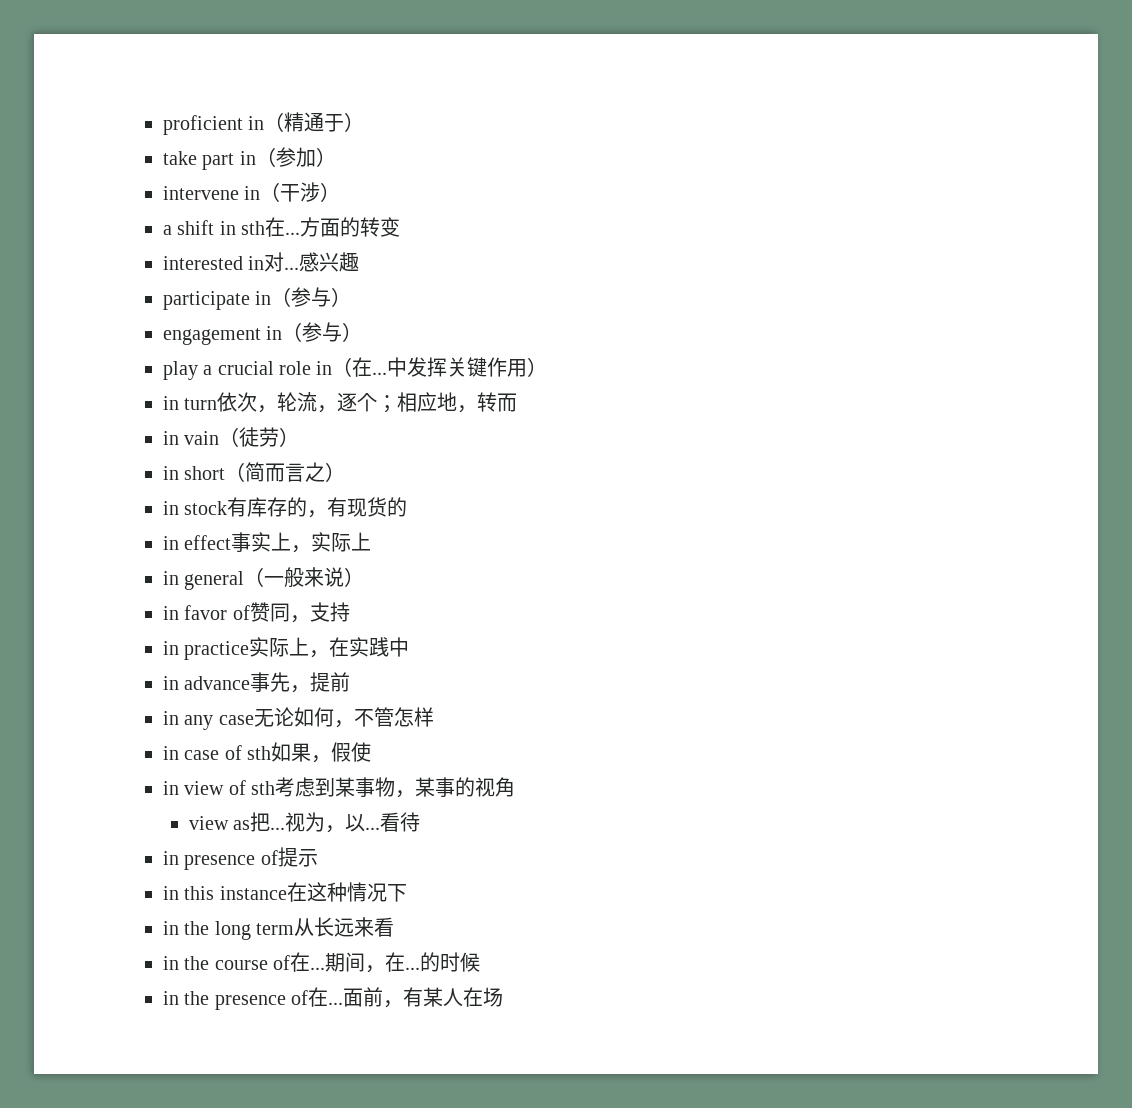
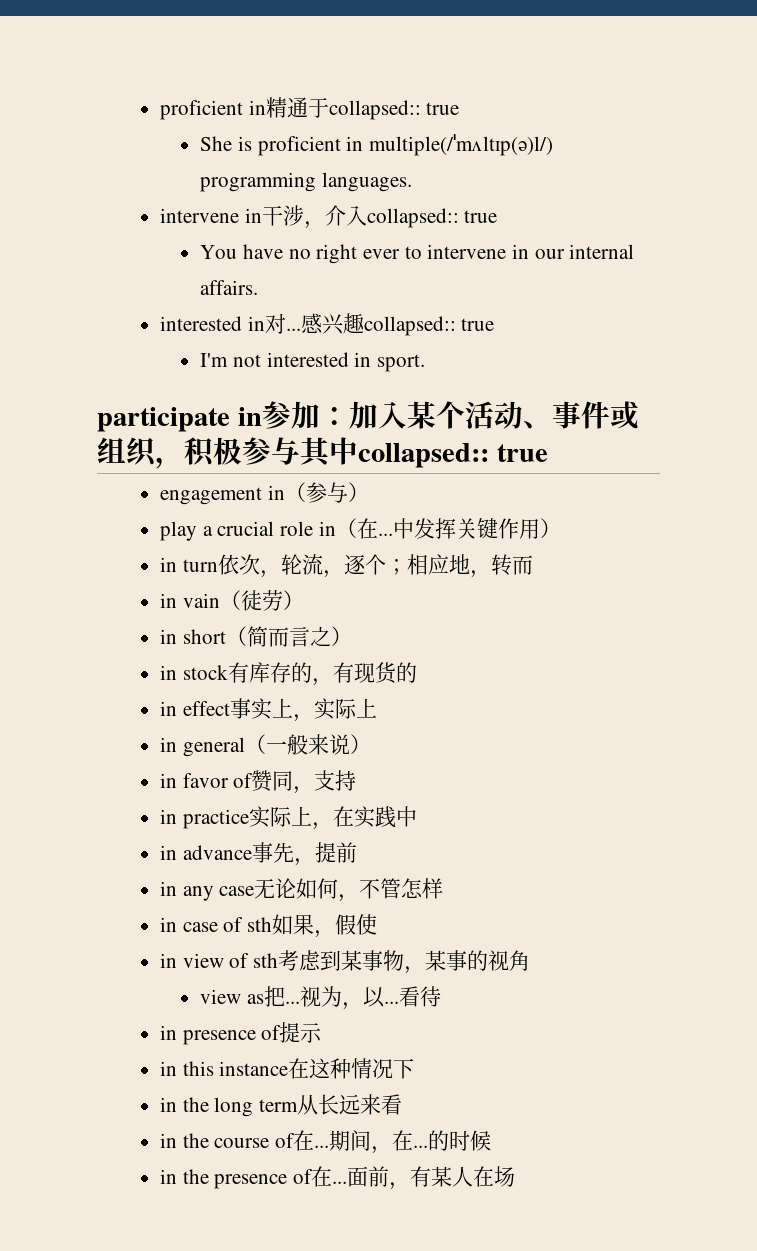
- proficient in（精通于）
- take part in（参加）
- intervene in（干涉）
- a shift in sth在...方面的转变
+ proficient in精通于collapsed:: true
+ She is proficient in multiple(/ˈmʌltɪp(ə)l/) programming languages.
+ intervene in干涉，介入collapsed:: true
+ You have no right ever to intervene in our internal affairs.
- 感兴趣
- participate in（参与）
+ 感兴趣collapsed:: true
+ I'm not interested in sport.
+ participate in参加：加入某个活动、事件或组织，积极参与其中collapsed:: true

